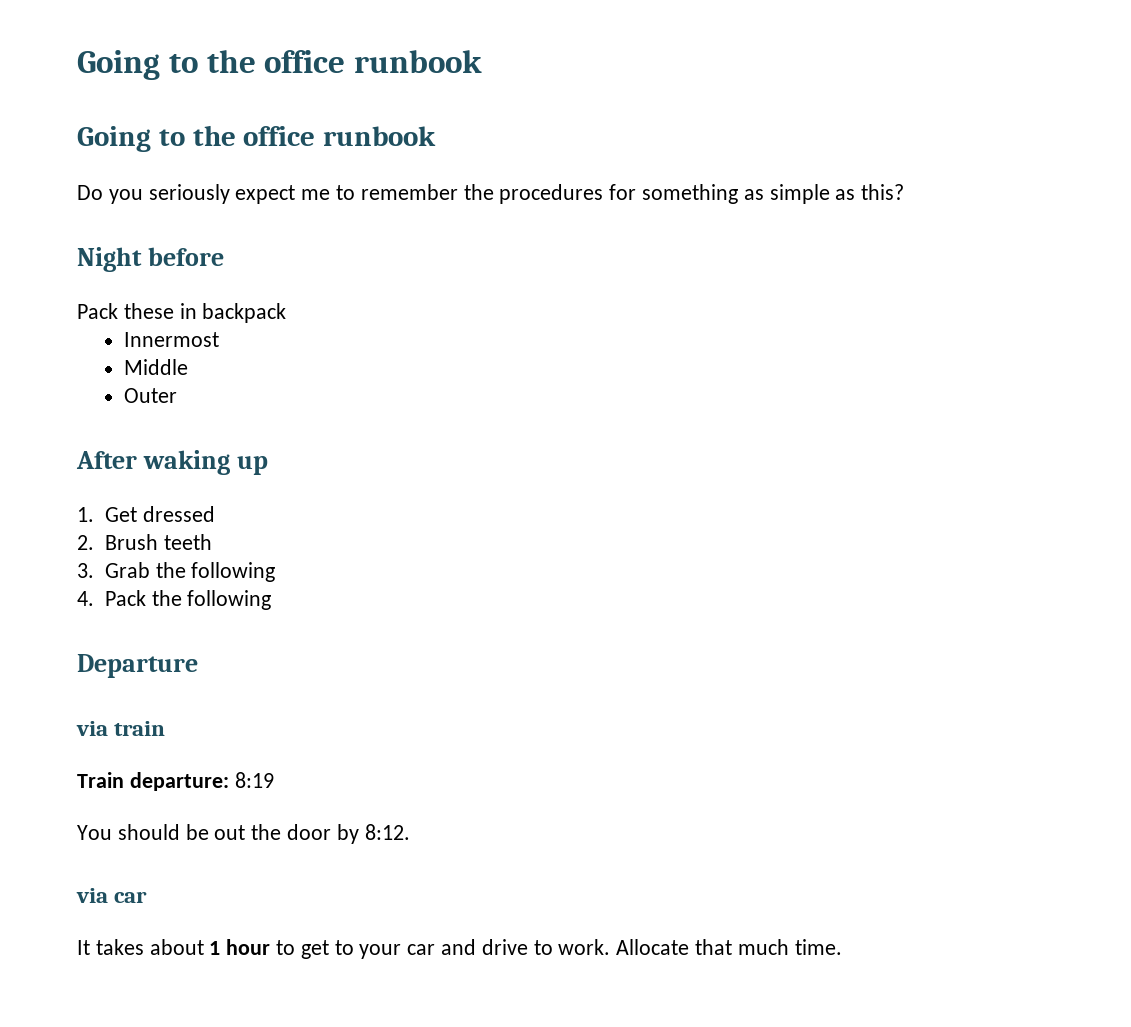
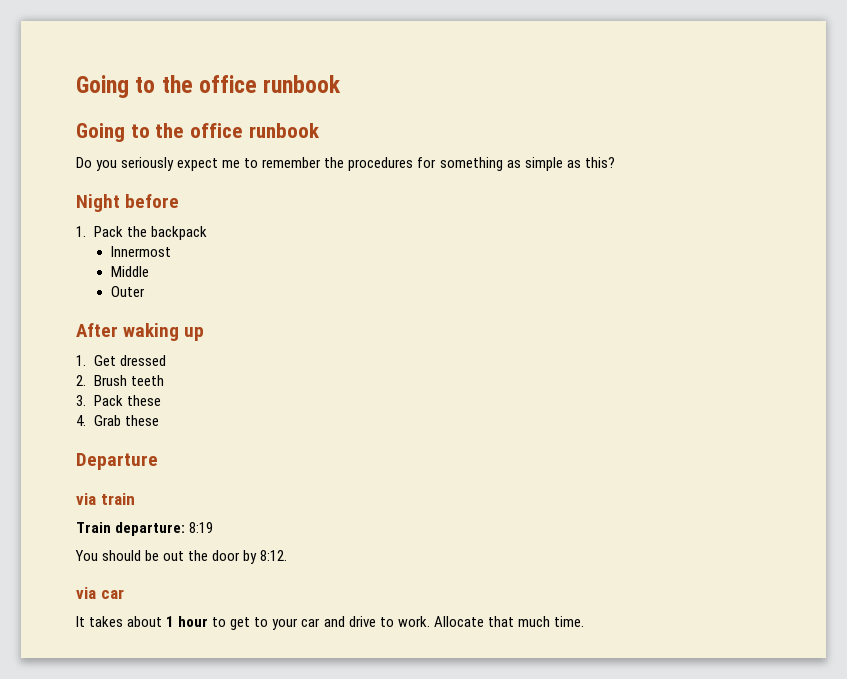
- Pack these in backpack
+ 1. Pack the backpack
- 3. Grab the following
- 4. Pack the following
+ 3. Pack these
+ 4. Grab these

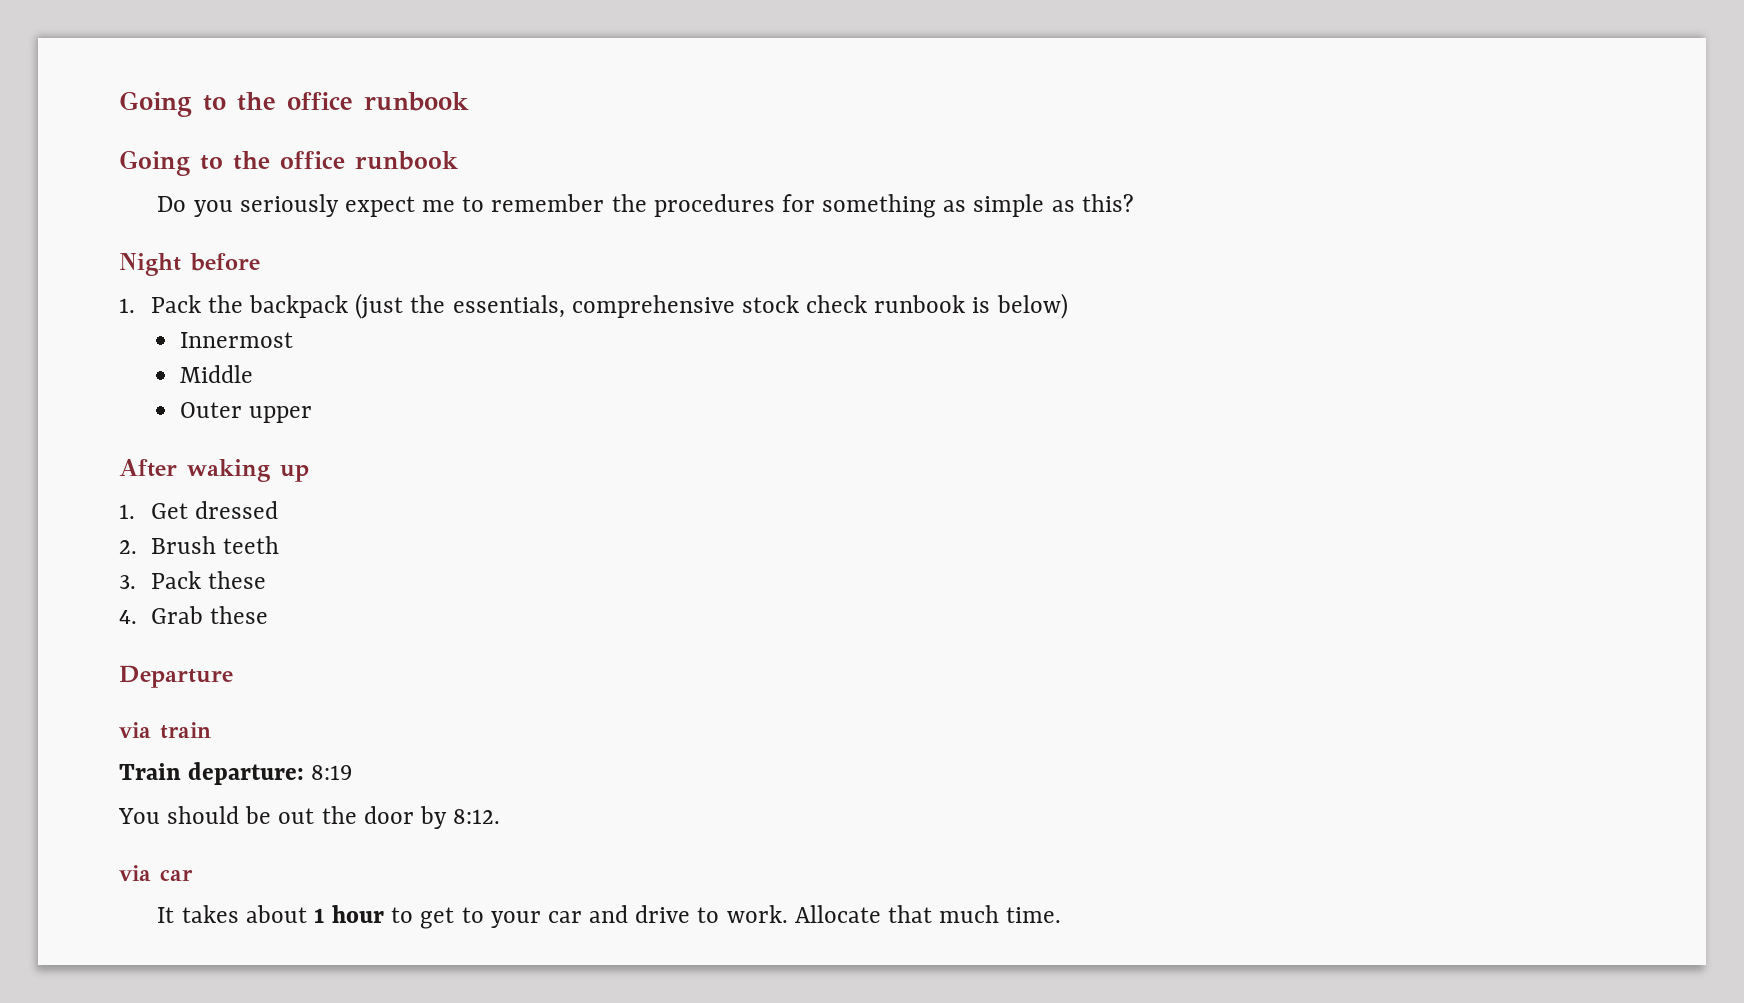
- 1. Pack the backpack
+ 1. Pack the backpack (just the essentials, comprehensive stock check runbook is below)
- Outer
+ Outer upper

